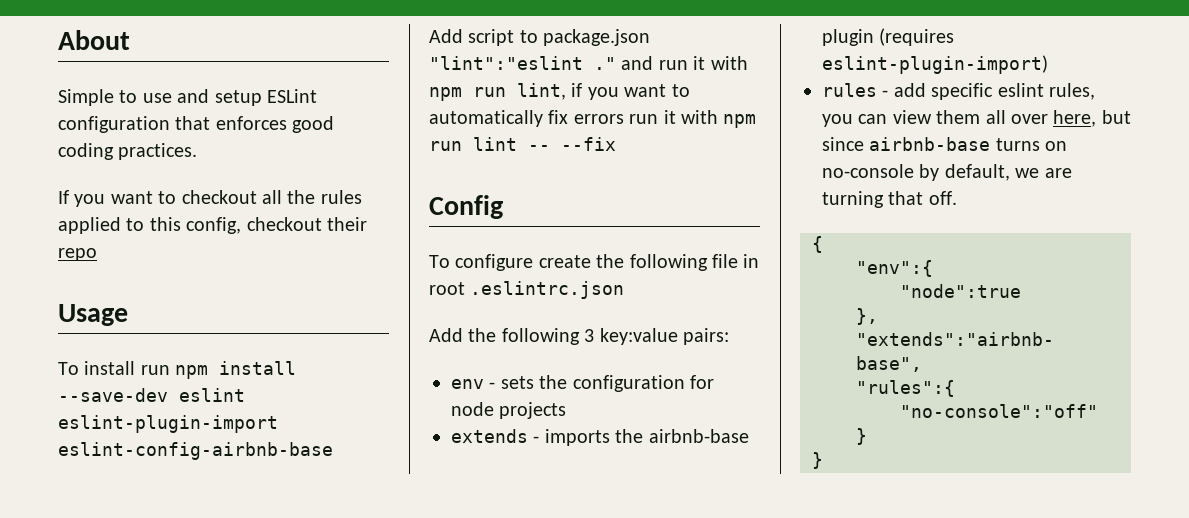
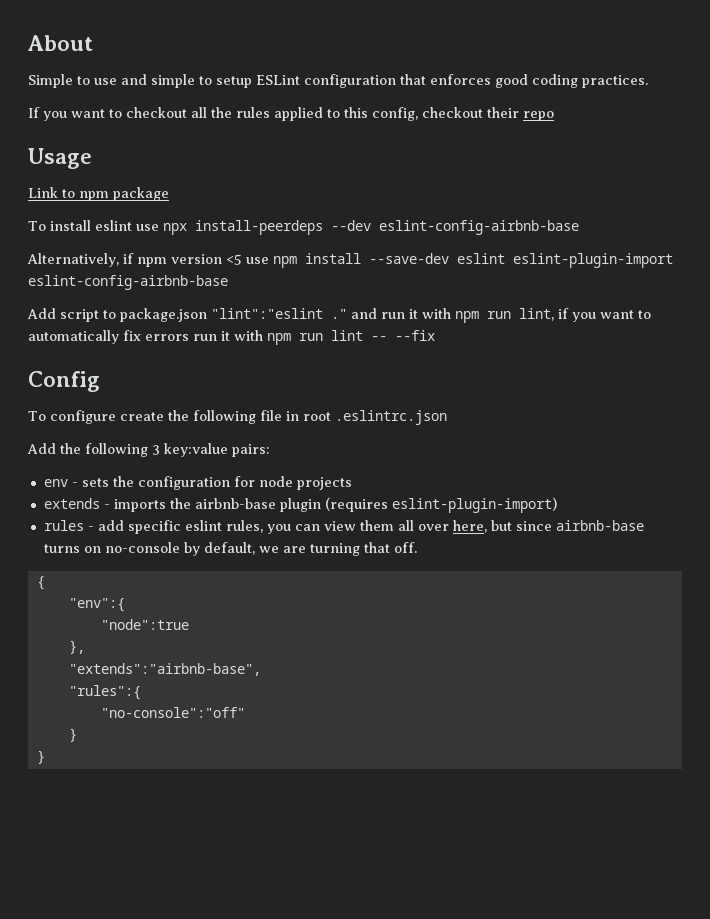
- Simple to use and setup ESLint configuration that enforces good coding practices.
+ Simple to use and simple to setup ESLint configuration that enforces good coding practices.
- To install run npm install --save-dev eslint eslint-plugin-import eslint-config-airbnb-base
+ Link to npm package
+ To install eslint use npx install-peerdeps --dev eslint-config-airbnb-base
+ Alternatively, if npm version <5 use npm install --save-dev eslint eslint-plugin-import eslint-config-airbnb-base

